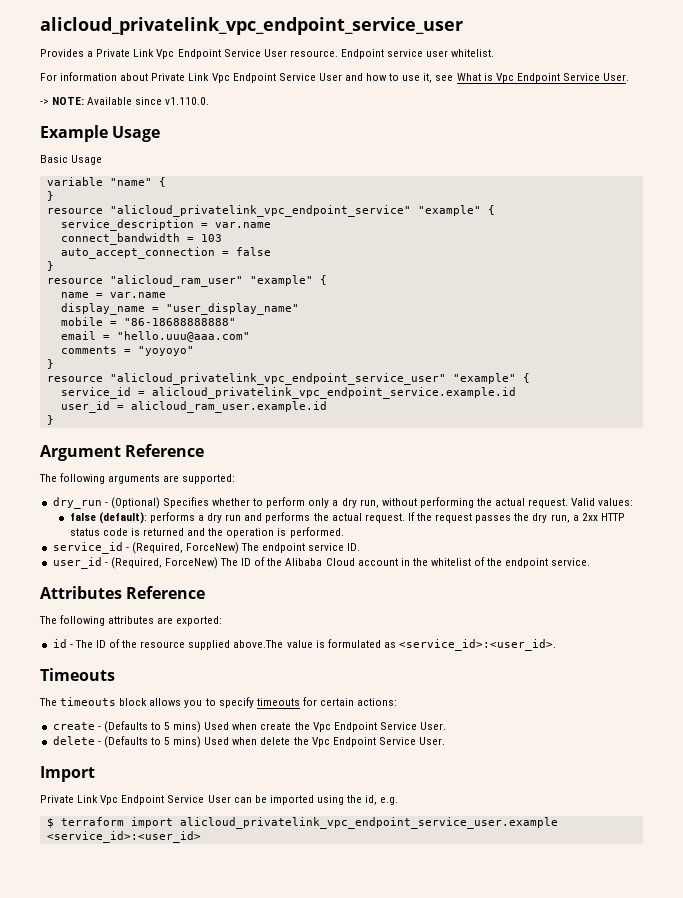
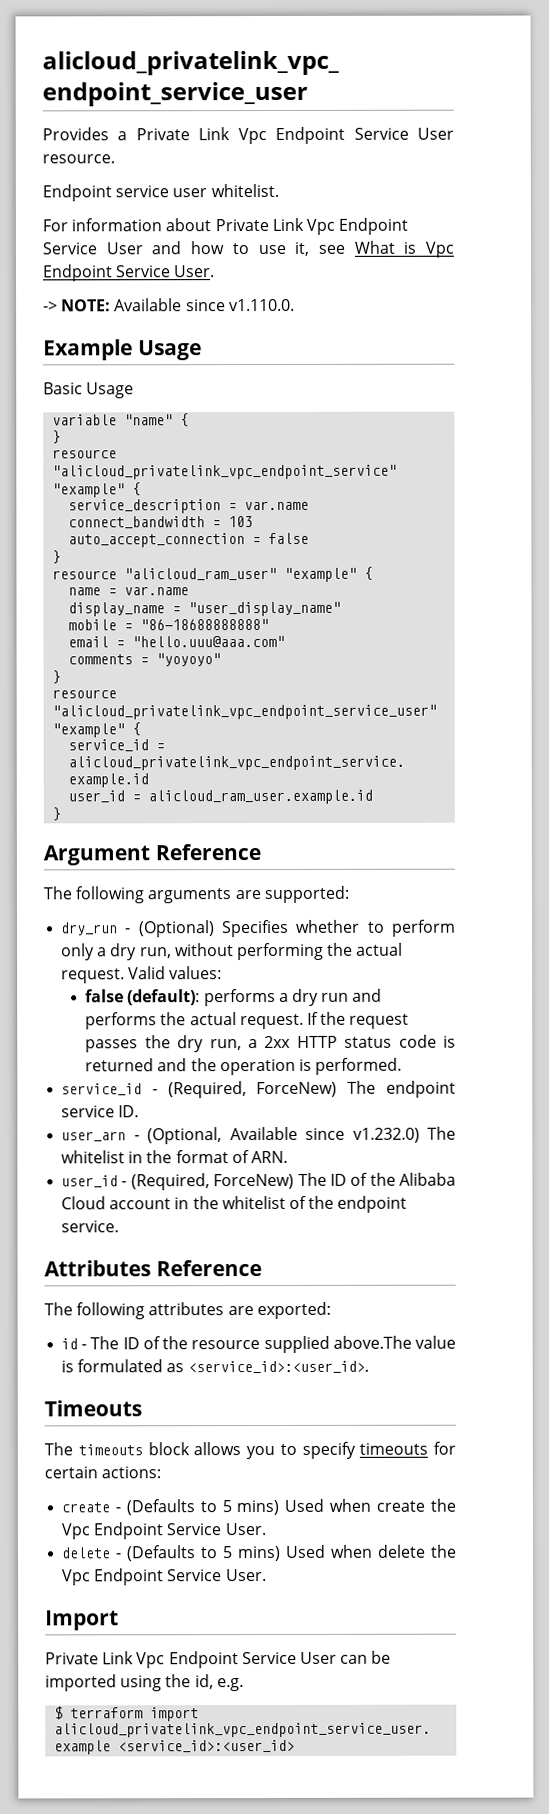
- Provides a Private Link Vpc Endpoint Service User resource. Endpoint service user whitelist.
+ Provides a Private Link Vpc Endpoint Service User resource.
+ Endpoint service user whitelist.
+ user_arn - (Optional, Available since v1.232.0) The whitelist in the format of ARN.

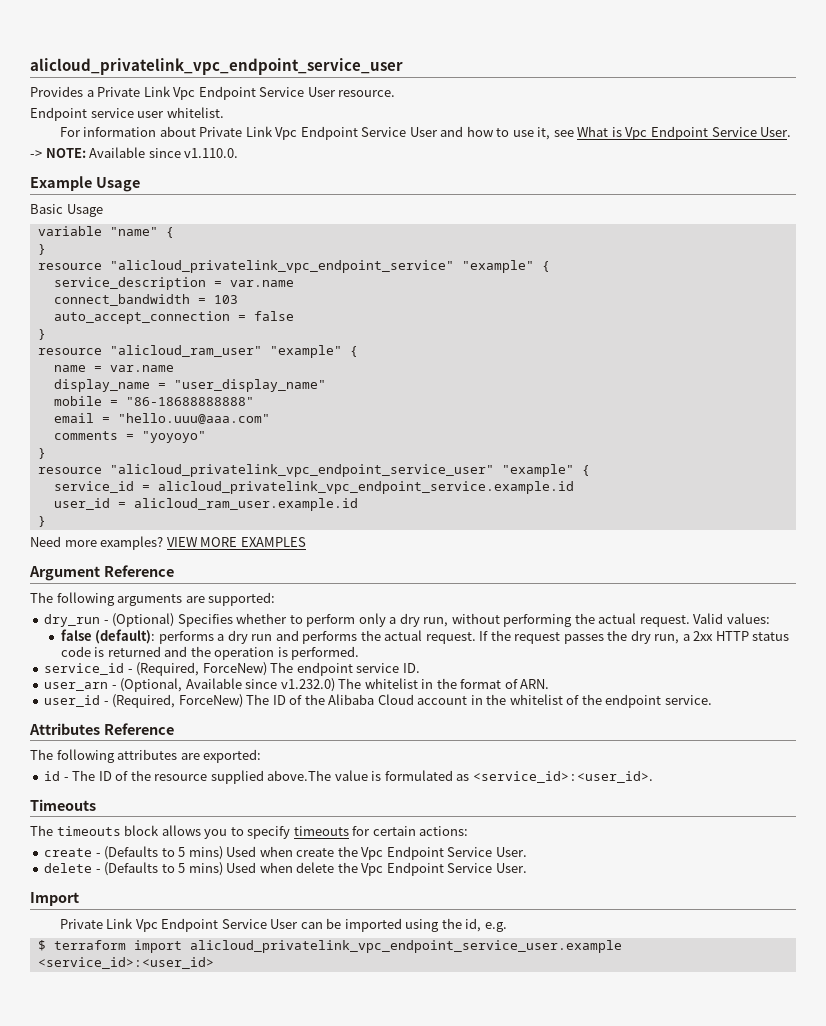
+ Need more examples? VIEW MORE EXAMPLES

